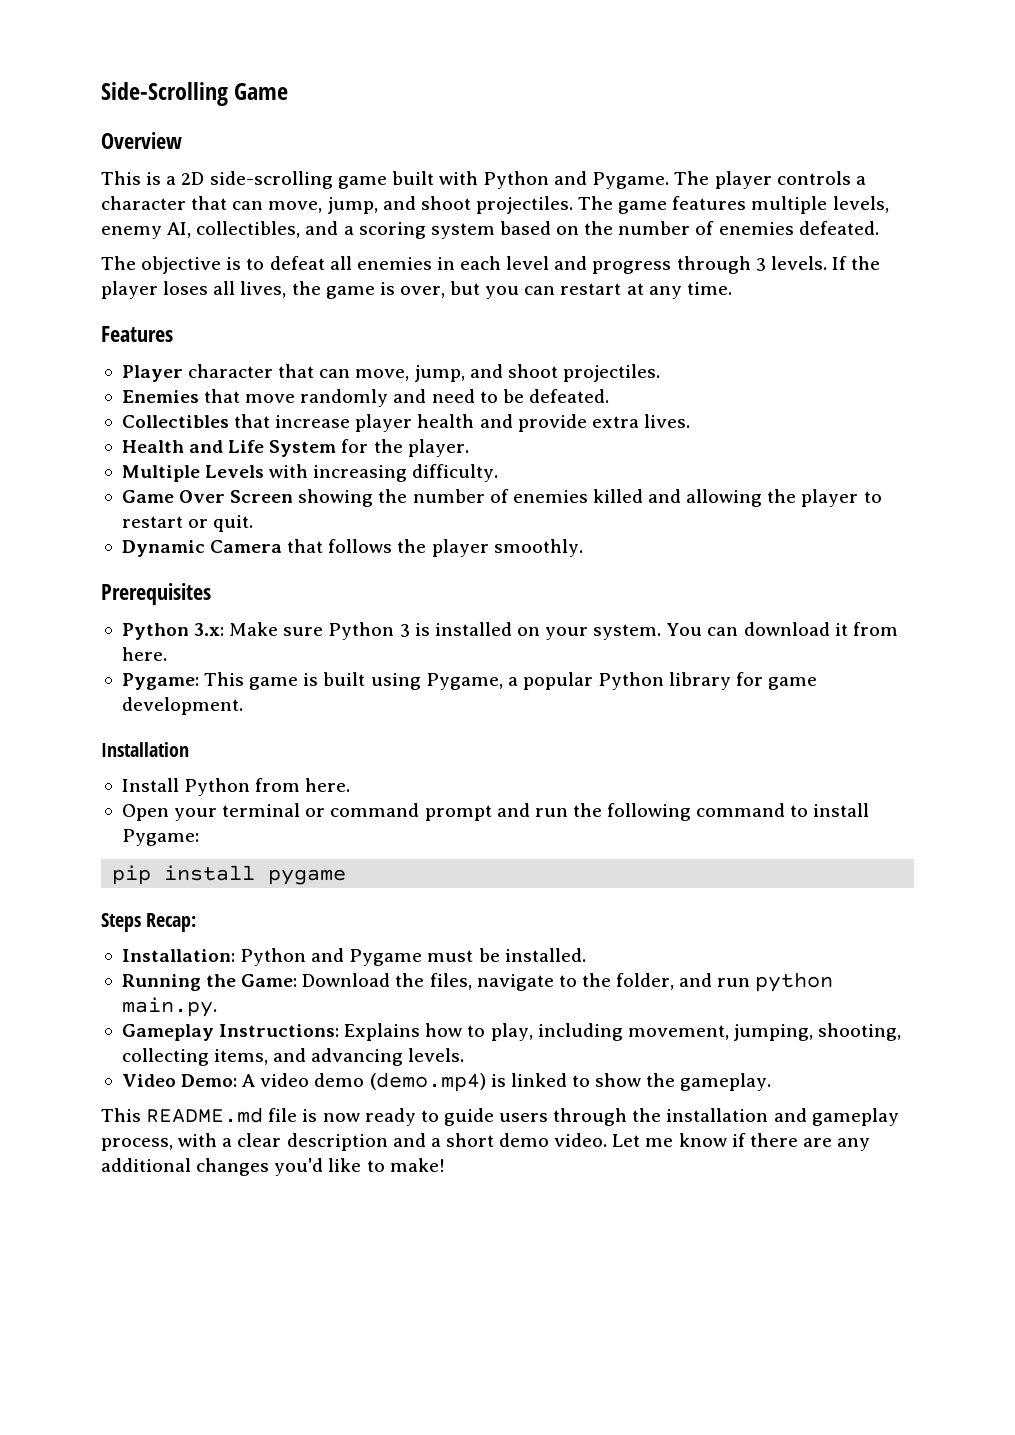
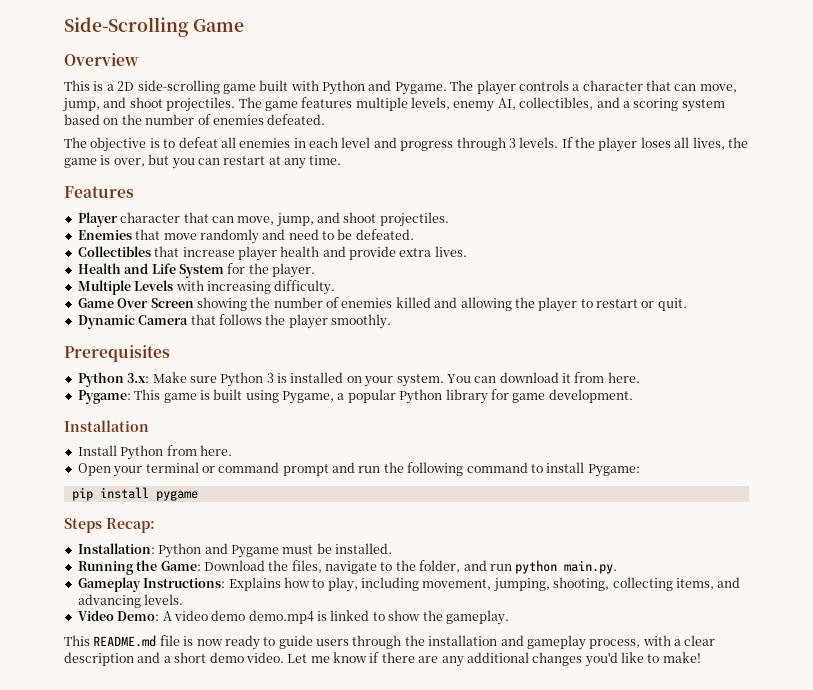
- Video Demo: A video demo (demo.mp4) is linked to show the gameplay.
+ Video Demo: A video demo demo.mp4 is linked to show the gameplay.

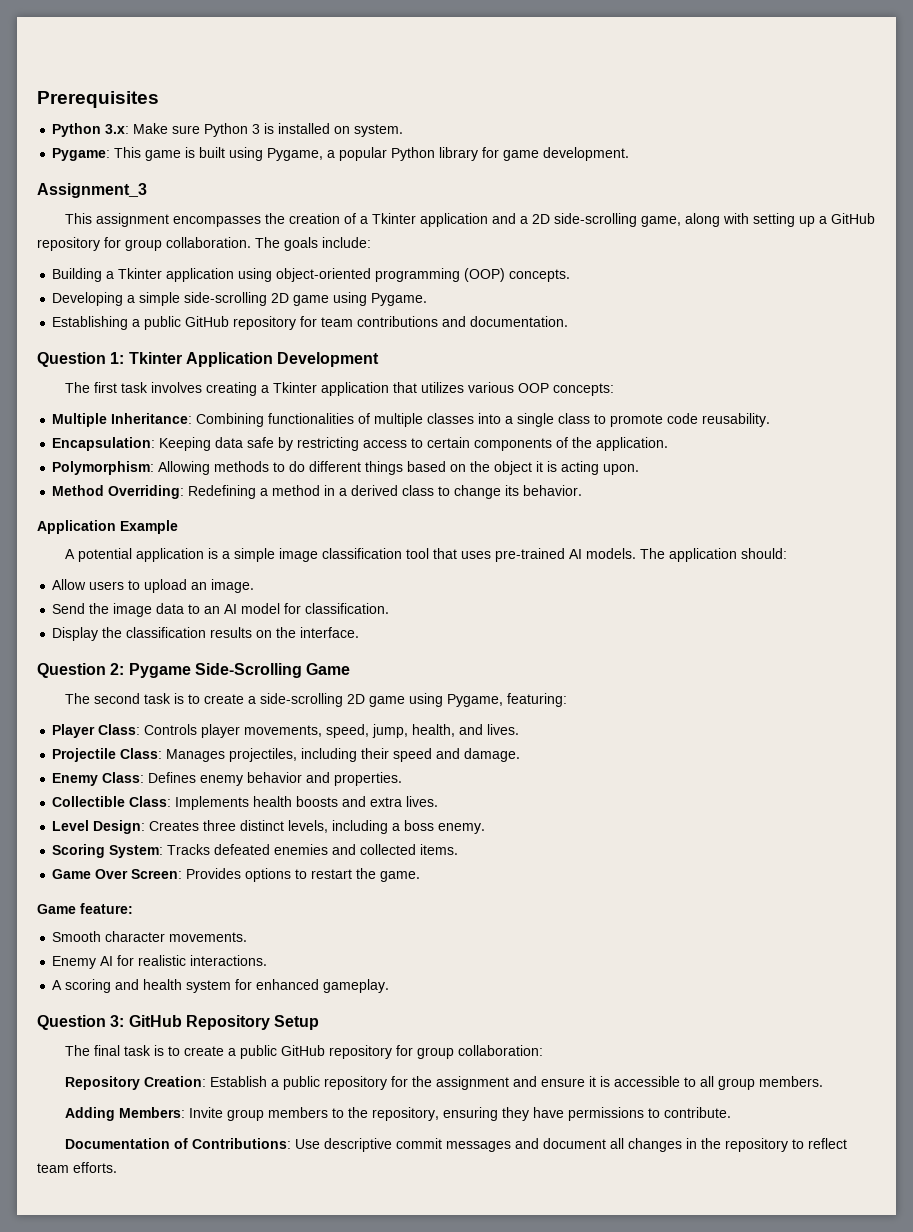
- Side-Scrolling Game
- Overview
- This is a 2D side-scrolling game built with Python and Pygame. The player controls a character that can move, jump, and shoot projectiles. The game features multiple levels, enemy AI, collectibles, and a scoring system based on the number of enemies defeated.
- The objective is to defeat all enemies in each level and progress through 3 levels. If the player loses all lives, the game is over, but you can restart at any time.
- Features
- Player character that can move, jump, and shoot projectiles.
- Enemies that move randomly and need to be defeated.
- Collectibles that increase player health and provide extra lives.
- Health and Life System for the player.
- Multiple Levels with increasing difficulty.
- Game Over Screen showing the number of enemies killed and allowing the player to restart or quit.
- Dynamic Camera that follows the player smoothly.
- Python 3.x: Make sure Python 3 is installed on your system. You can download it from here.
+ Python 3.x: Make sure Python 3 is installed on system.
- Installation
- Install Python from here.
- Open your terminal or command prompt and run the following command to install Pygame:
- pip install pygame
- Steps Recap:
- Installation: Python and Pygame must be installed.
- Running the Game: Download the files, navigate to the folder, and run python main.py.
- Gameplay Instructions: Explains how to play, including movement, jumping, shooting, collecting items, and advancing levels.
- Video Demo: A video demo demo.mp4 is linked to show the gameplay.
- This README.md file is now ready to guide users through the installation and gameplay process, with a clear description and a short demo video. Let me know if there are any additional changes you'd like to make!
+ Assignment_3
+ This assignment encompasses the creation of a Tkinter application and a 2D side-scrolling game, along with setting up a GitHub repository for group collaboration. The goals include:
+ Building a Tkinter application using object-oriented programming (OOP) concepts.
+ Developing a simple side-scrolling 2D game using Pygame.
+ Establishing a public GitHub repository for team contributions and documentation.
+ Question 1: Tkinter Application Development
+ The first task involves creating a Tkinter application that utilizes various OOP concepts:
+ Multiple Inheritance: Combining functionalities of multiple classes into a single class to promote code reusability.
+ Encapsulation: Keeping data safe by restricting access to certain components of the application.
+ Polymorphism: Allowing methods to do different things based on the object it is acting upon.
+ Method Overriding: Redefining a method in a derived class to change its behavior.
+ Application Example
+ A potential application is a simple image classification tool that uses pre-trained AI models. The application should:
+ Allow users to upload an image.
+ Send the image data to an AI model for classification.
+ Display the classification results on the interface.
+ Question 2: Pygame Side-Scrolling Game
+ The second task is to create a side-scrolling 2D game using Pygame, featuring:
+ Player Class: Controls player movements, speed, jump, health, and lives.
+ Projectile Class: Manages projectiles, including their speed and damage.
+ Enemy Class: Defines enemy behavior and properties.
+ Collectible Class: Implements health boosts and extra lives.
+ Level Design: Creates three distinct levels, including a boss enemy.
+ Scoring System: Tracks defeated enemies and collected items.
+ Game Over Screen: Provides options to restart the game.
+ Game feature:
+ Smooth character movements.
+ Enemy AI for realistic interactions.
+ A scoring and health system for enhanced gameplay.
+ Question 3: GitHub Repository Setup
+ The final task is to create a public GitHub repository for group collaboration:
+ Repository Creation: Establish a public repository for the assignment and ensure it is accessible to all group members.
+ Adding Members: Invite group members to the repository, ensuring they have permissions to contribute.
+ Documentation of Contributions: Use descriptive commit messages and document all changes in the repository to reflect team efforts.

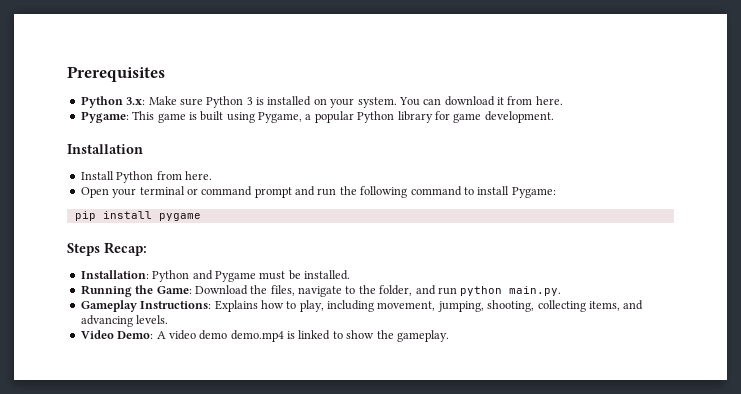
- Python 3.x: Make sure Python 3 is installed on system.
+ Python 3.x: Make sure Python 3 is installed on your system. You can download it from here.
- Assignment_3
- This assignment encompasses the creation of a Tkinter application and a 2D side-scrolling game, along with setting up a GitHub repository for group collaboration. The goals include:
- Building a Tkinter application using object-oriented programming (OOP) concepts.
- Developing a simple side-scrolling 2D game using Pygame.
- Establishing a public GitHub repository for team contributions and documentation.
- Question 1: Tkinter Application Development
- The first task involves creating a Tkinter application that utilizes various OOP concepts:
- Multiple Inheritance: Combining functionalities of multiple classes into a single class to promote code reusability.
- Encapsulation: Keeping data safe by restricting access to certain components of the application.
- Polymorphism: Allowing methods to do different things based on the object it is acting upon.
- Method Overriding: Redefining a method in a derived class to change its behavior.
- Application Example
- A potential application is a simple image classification tool that uses pre-trained AI models. The application should:
- Allow users to upload an image.
- Send the image data to an AI model for classification.
- Display the classification results on the interface.
- Question 2: Pygame Side-Scrolling Game
- The second task is to create a side-scrolling 2D game using Pygame, featuring:
- Player Class: Controls player movements, speed, jump, health, and lives.
- Projectile Class: Manages projectiles, including their speed and damage.
- Enemy Class: Defines enemy behavior and properties.
- Collectible Class: Implements health boosts and extra lives.
- Level Design: Creates three distinct levels, including a boss enemy.
- Scoring System: Tracks defeated enemies and collected items.
- Game Over Screen: Provides options to restart the game.
- Game feature:
- Smooth character movements.
- Enemy AI for realistic interactions.
- A scoring and health system for enhanced gameplay.
- Question 3: GitHub Repository Setup
- The final task is to create a public GitHub repository for group collaboration:
- Repository Creation: Establish a public repository for the assignment and ensure it is accessible to all group members.
- Adding Members: Invite group members to the repository, ensuring they have permissions to contribute.
- Documentation of Contributions: Use descriptive commit messages and document all changes in the repository to reflect team efforts.
+ Installation
+ Install Python from here.
+ Open your terminal or command prompt and run the following command to install Pygame:
+ pip install pygame
+ Steps Recap:
+ Installation: Python and Pygame must be installed.
+ Running the Game: Download the files, navigate to the folder, and run python main.py.
+ Gameplay Instructions: Explains how to play, including movement, jumping, shooting, collecting items, and advancing levels.
+ Video Demo: A video demo demo.mp4 is linked to show the gameplay.

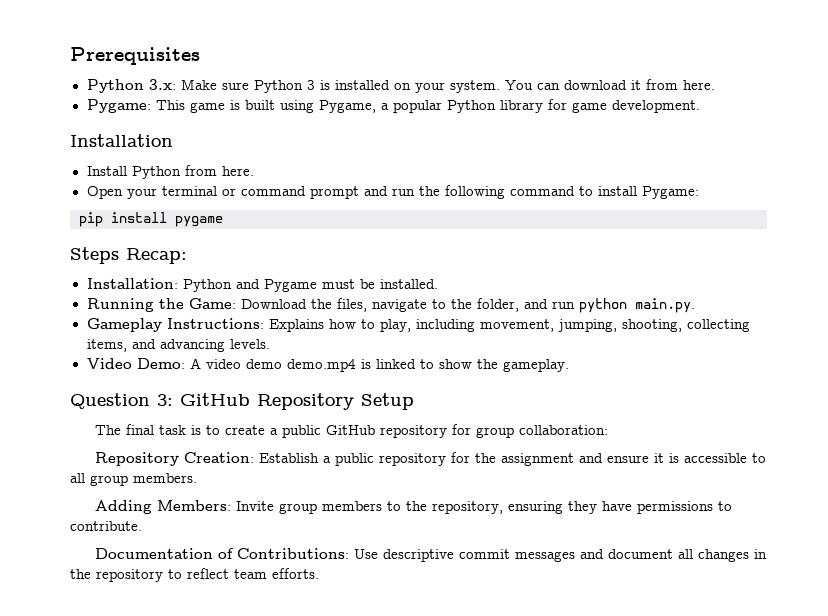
+ Question 3: GitHub Repository Setup
+ The final task is to create a public GitHub repository for group collaboration:
+ Repository Creation: Establish a public repository for the assignment and ensure it is accessible to all group members.
+ Adding Members: Invite group members to the repository, ensuring they have permissions to contribute.
+ Documentation of Contributions: Use descriptive commit messages and document all changes in the repository to reflect team efforts.

